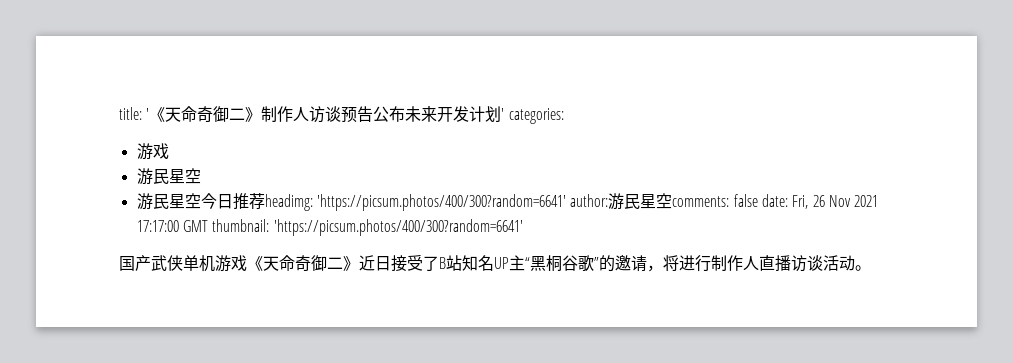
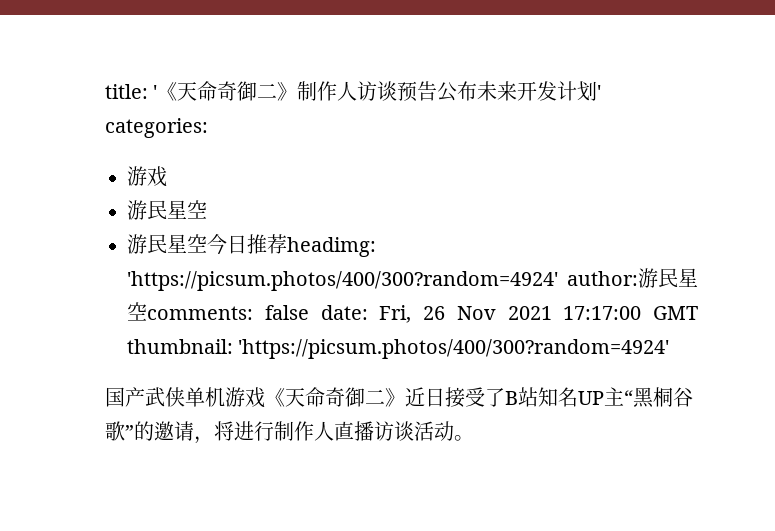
- 游民星空今日推荐headimg: 'https://picsum.photos/400/300?random=6641' author:游民星空comments: false date: Fri, 26 Nov 2021 17:17:00 GMT thumbnail: 'https://picsum.photos/400/300?random=6641'
+ 游民星空今日推荐headimg: 'https://picsum.photos/400/300?random=4924' author:游民星空comments: false date: Fri, 26 Nov 2021 17:17:00 GMT thumbnail: 'https://picsum.photos/400/300?random=4924'

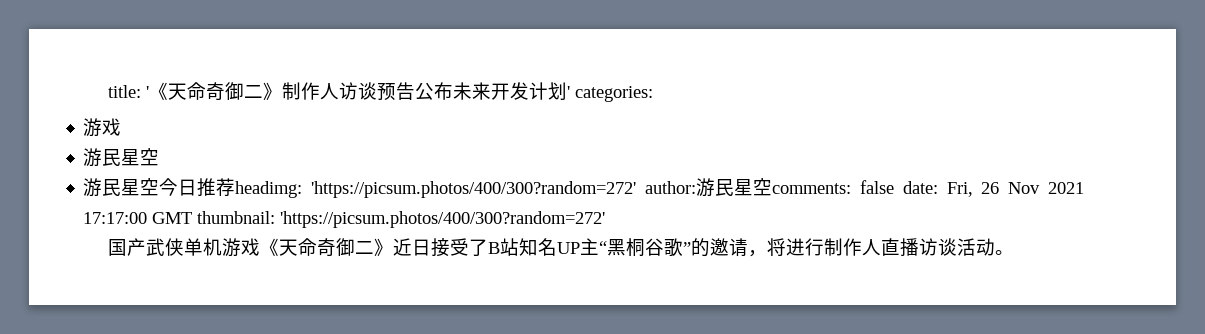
- 游民星空今日推荐headimg: 'https://picsum.photos/400/300?random=4924' author:游民星空comments: false date: Fri, 26 Nov 2021 17:17:00 GMT thumbnail: 'https://picsum.photos/400/300?random=4924'
+ 游民星空今日推荐headimg: 'https://picsum.photos/400/300?random=272' author:游民星空comments: false date: Fri, 26 Nov 2021 17:17:00 GMT thumbnail: 'https://picsum.photos/400/300?random=272'

